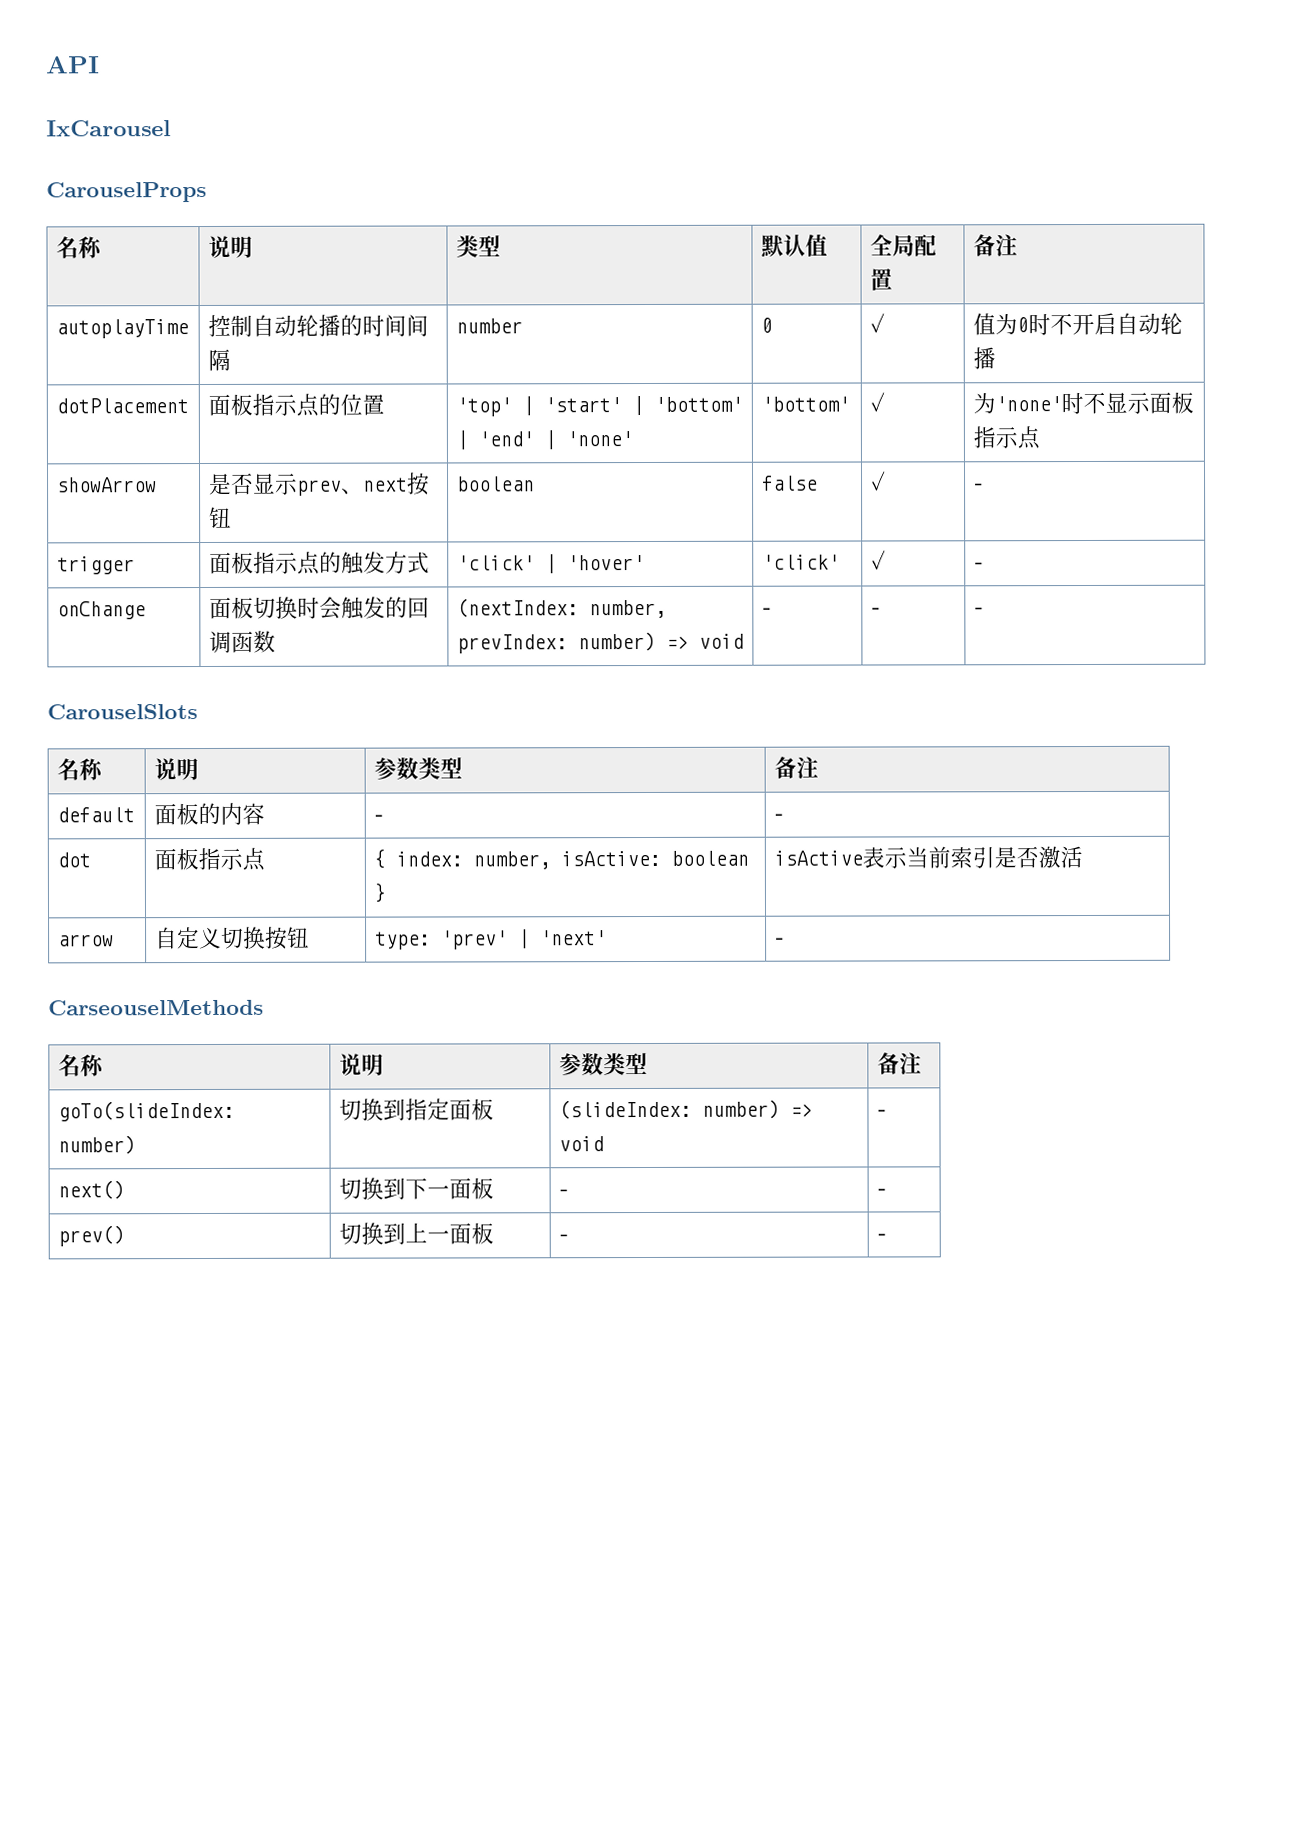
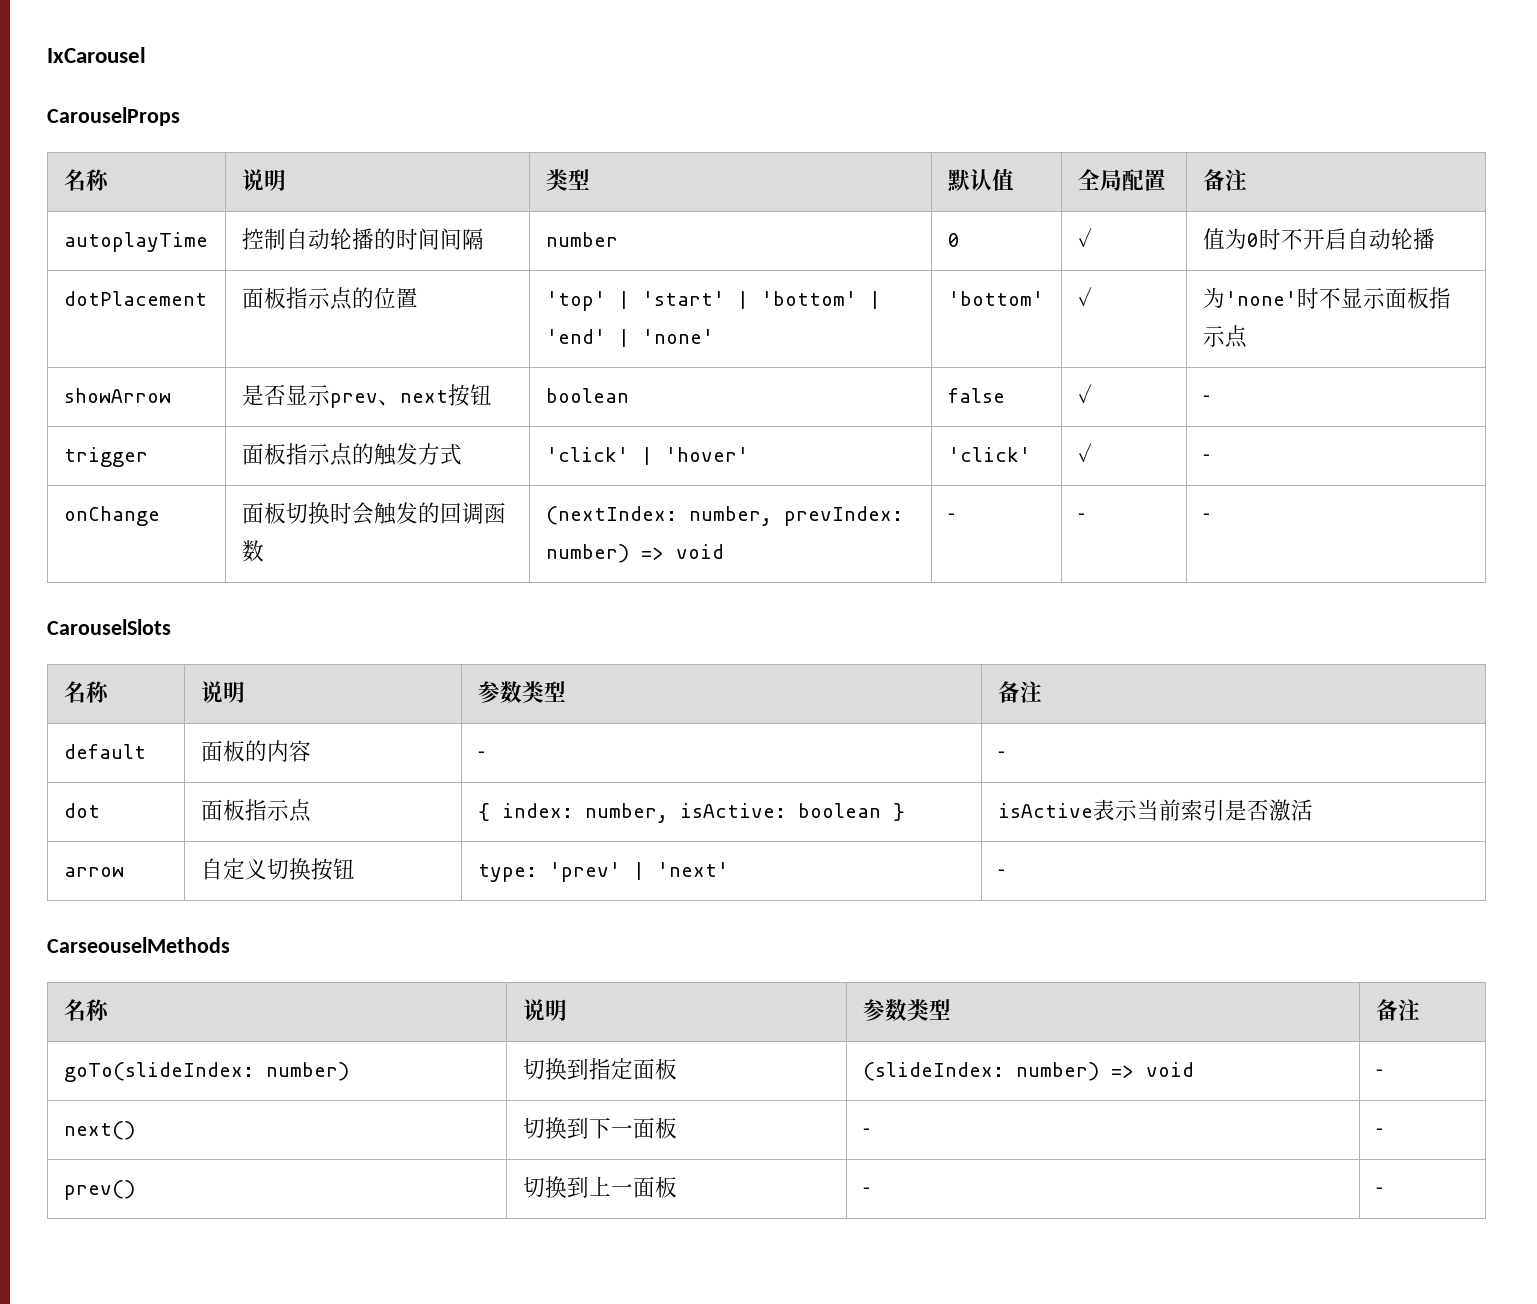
- API

